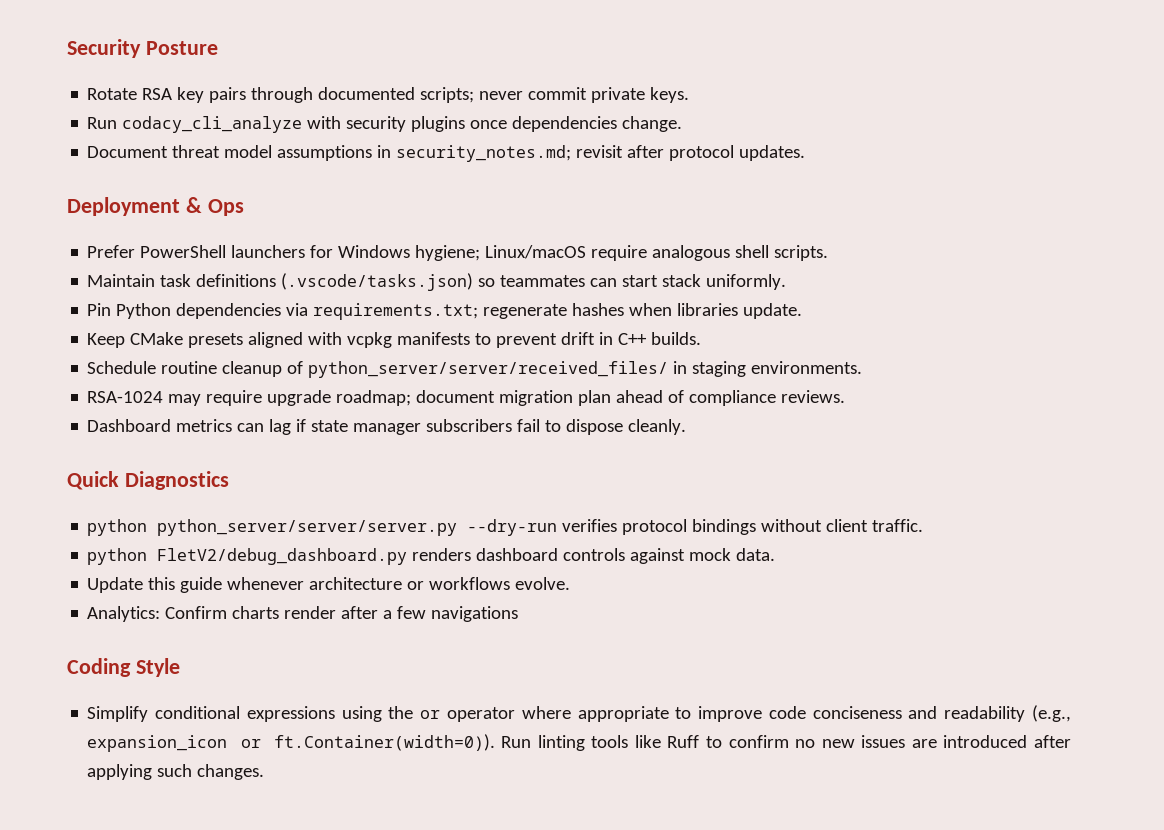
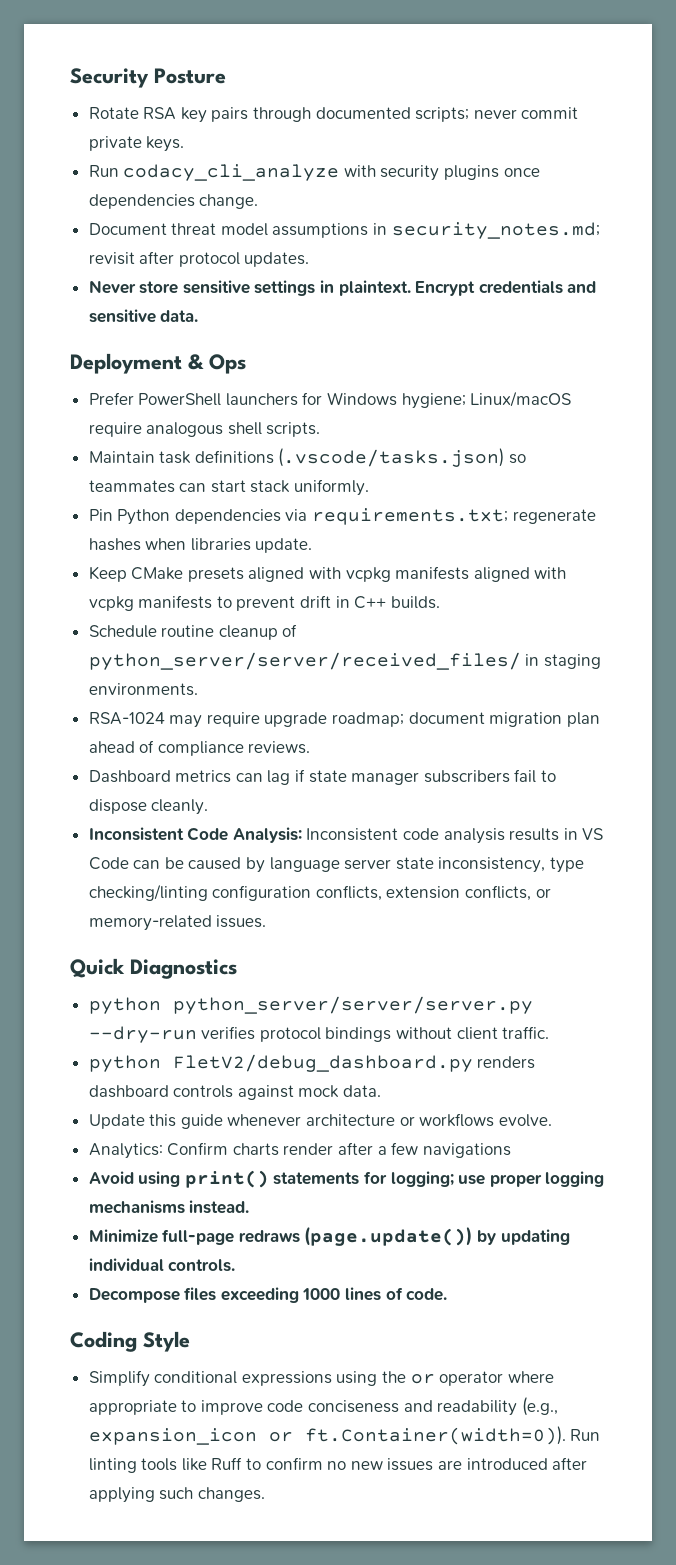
+ Never store sensitive settings in plaintext. Encrypt credentials and sensitive data.
- Keep CMake presets aligned with vcpkg manifests to prevent drift in C++ builds.
+ Keep CMake presets aligned with vcpkg manifests aligned with vcpkg manifests to prevent drift in C++ builds.
+ Inconsistent Code Analysis: Inconsistent code analysis results in VS Code can be caused by language server state inconsistency, type checking/linting configuration conflicts, extension conflicts, or memory-related issues.
+ Avoid using print() statements for logging; use proper logging mechanisms instead.
+ Minimize full-page redraws (page.update()) by updating individual controls.
+ Decompose files exceeding 1000 lines of code.

